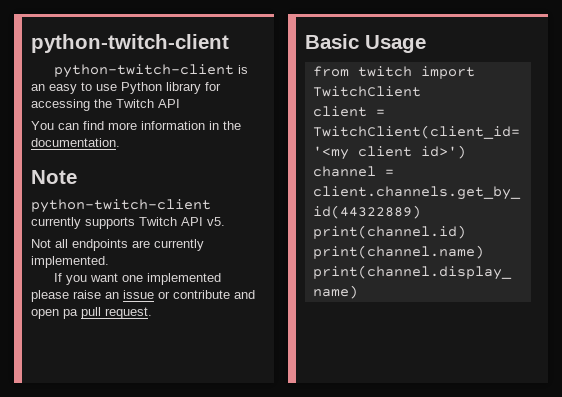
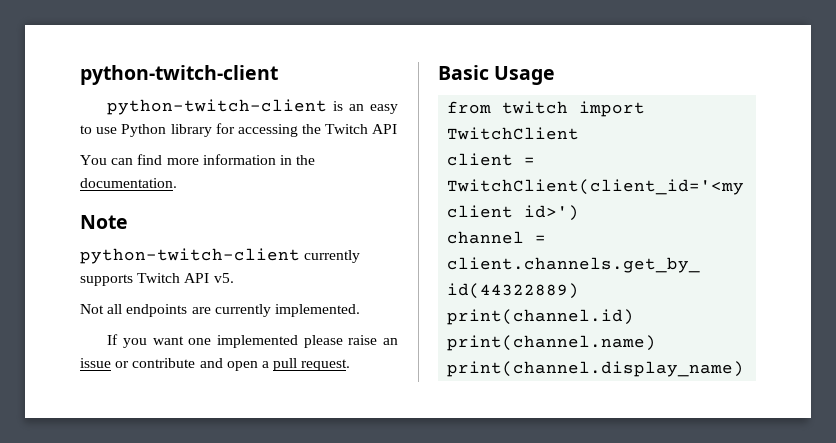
- If you want one implemented please raise an issue or contribute and open pa pull request.
+ If you want one implemented please raise an issue or contribute and open a pull request.

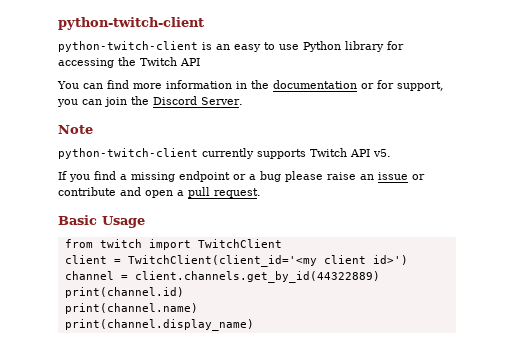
- You can find more information in the documentation.
+ You can find more information in the documentation or for support, you can join the Discord Server.
- Not all endpoints are currently implemented.
- If you want one implemented please raise an issue or contribute and open a pull request.
+ If you find a missing endpoint or a bug please raise an issue or contribute and open a pull request.

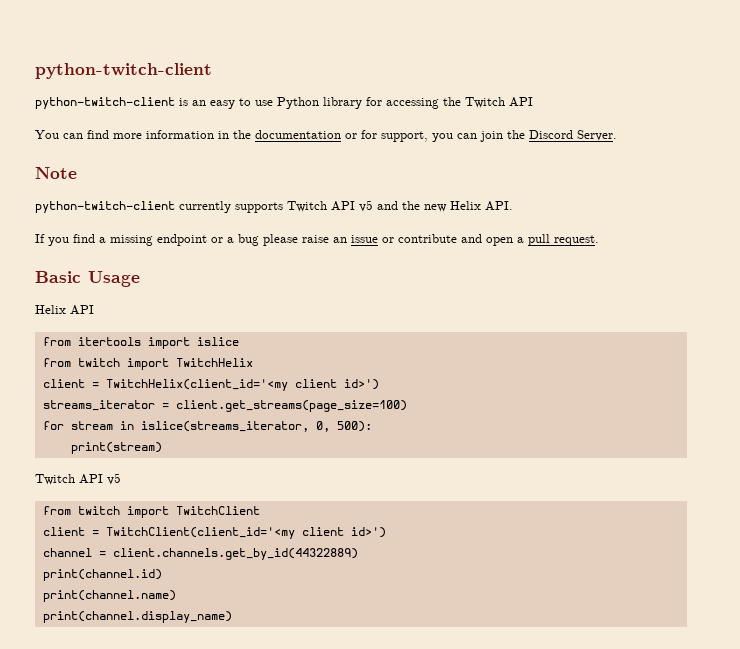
- python-twitch-client currently supports Twitch API v5.
+ python-twitch-client currently supports Twitch API v5 and the new Helix API.
+ Helix API
+ from itertools import islice
+ from twitch import TwitchHelix
+ client = TwitchHelix(client_id='<my client id>')
+ streams_iterator = client.get_streams(page_size=100)
+ for stream in islice(streams_iterator, 0, 500):
+ print(stream)
+ Twitch API v5

